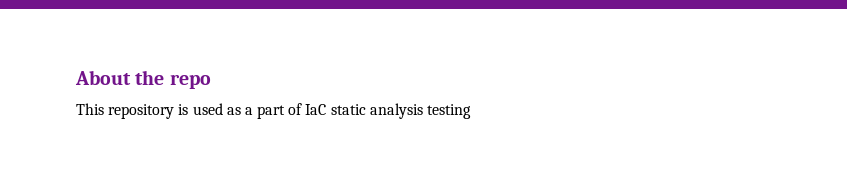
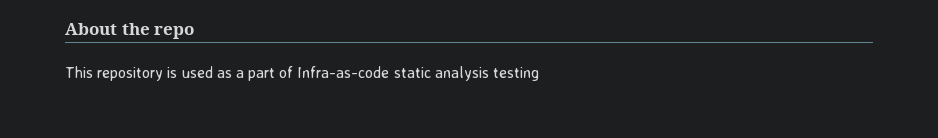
- This repository is used as a part of IaC static analysis testing
+ This repository is used as a part of Infra-as-code static analysis testing

